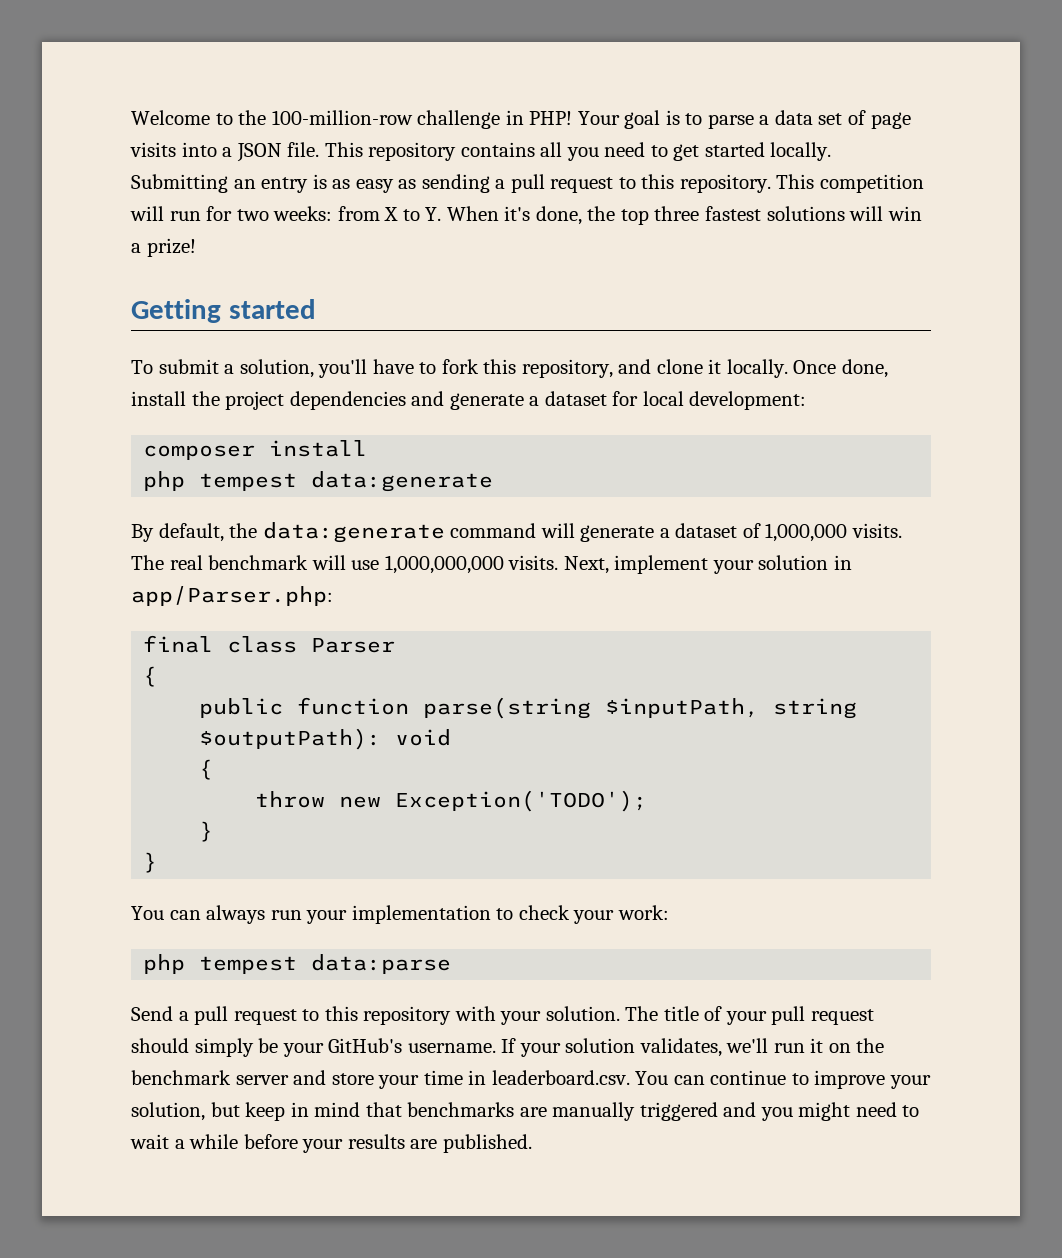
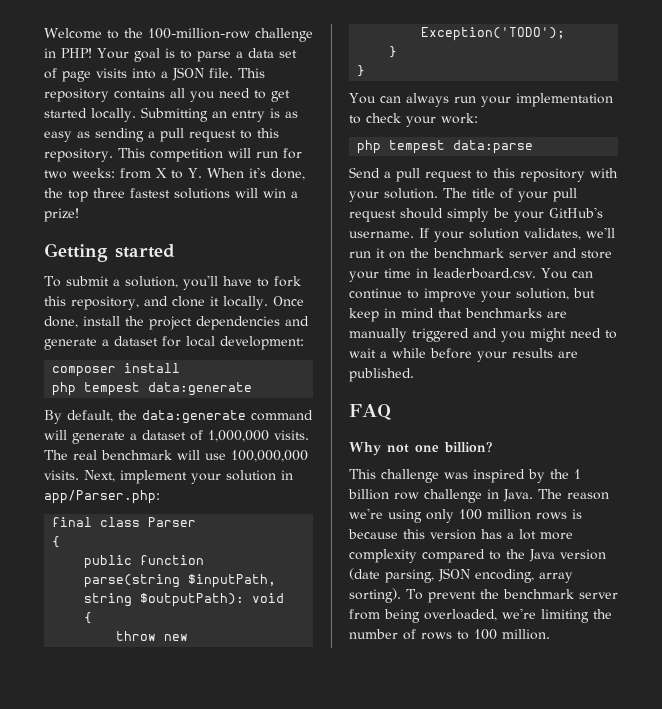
- The real benchmark will use 1,000,000,000 visits.
+ The real benchmark will use 100,000,000 visits.
+ FAQ
+ Why not one billion?
+ This challenge was inspired by the 1 billion row challenge in Java. The reason we're using only 100 million rows is because this version has a lot more complexity compared to the Java version (date parsing, JSON encoding, array sorting). To prevent the benchmark server from being overloaded, we're limiting the number of rows to 100 million.

